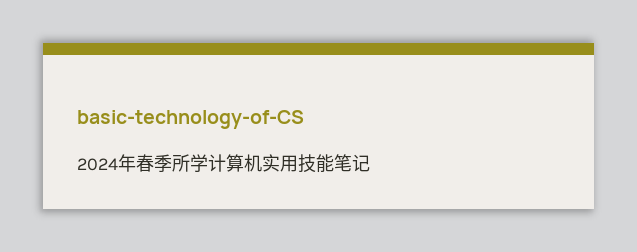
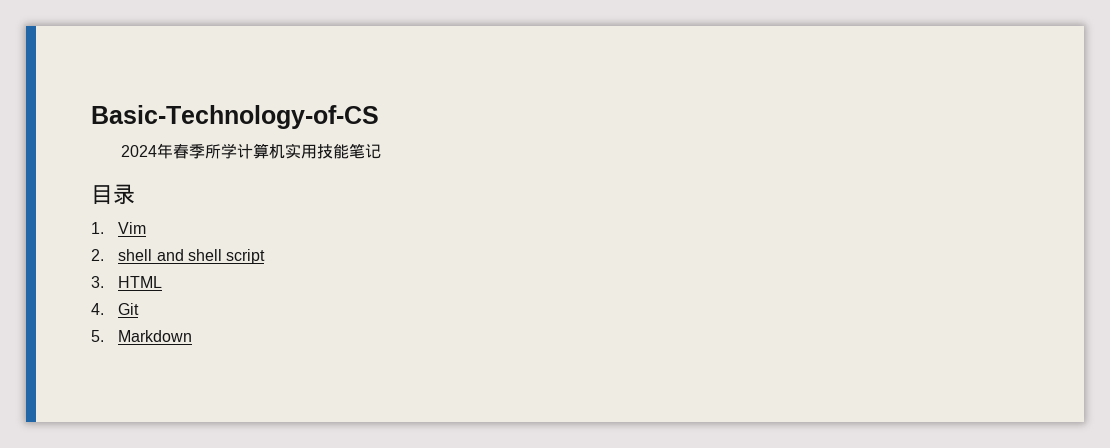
- basic-technology-of-CS
+ Basic-Technology-of-CS
+ 目录
+ 1. Vim
+ 2. shell and shell script
+ 3. HTML
+ 4. Git
+ 5. Markdown

